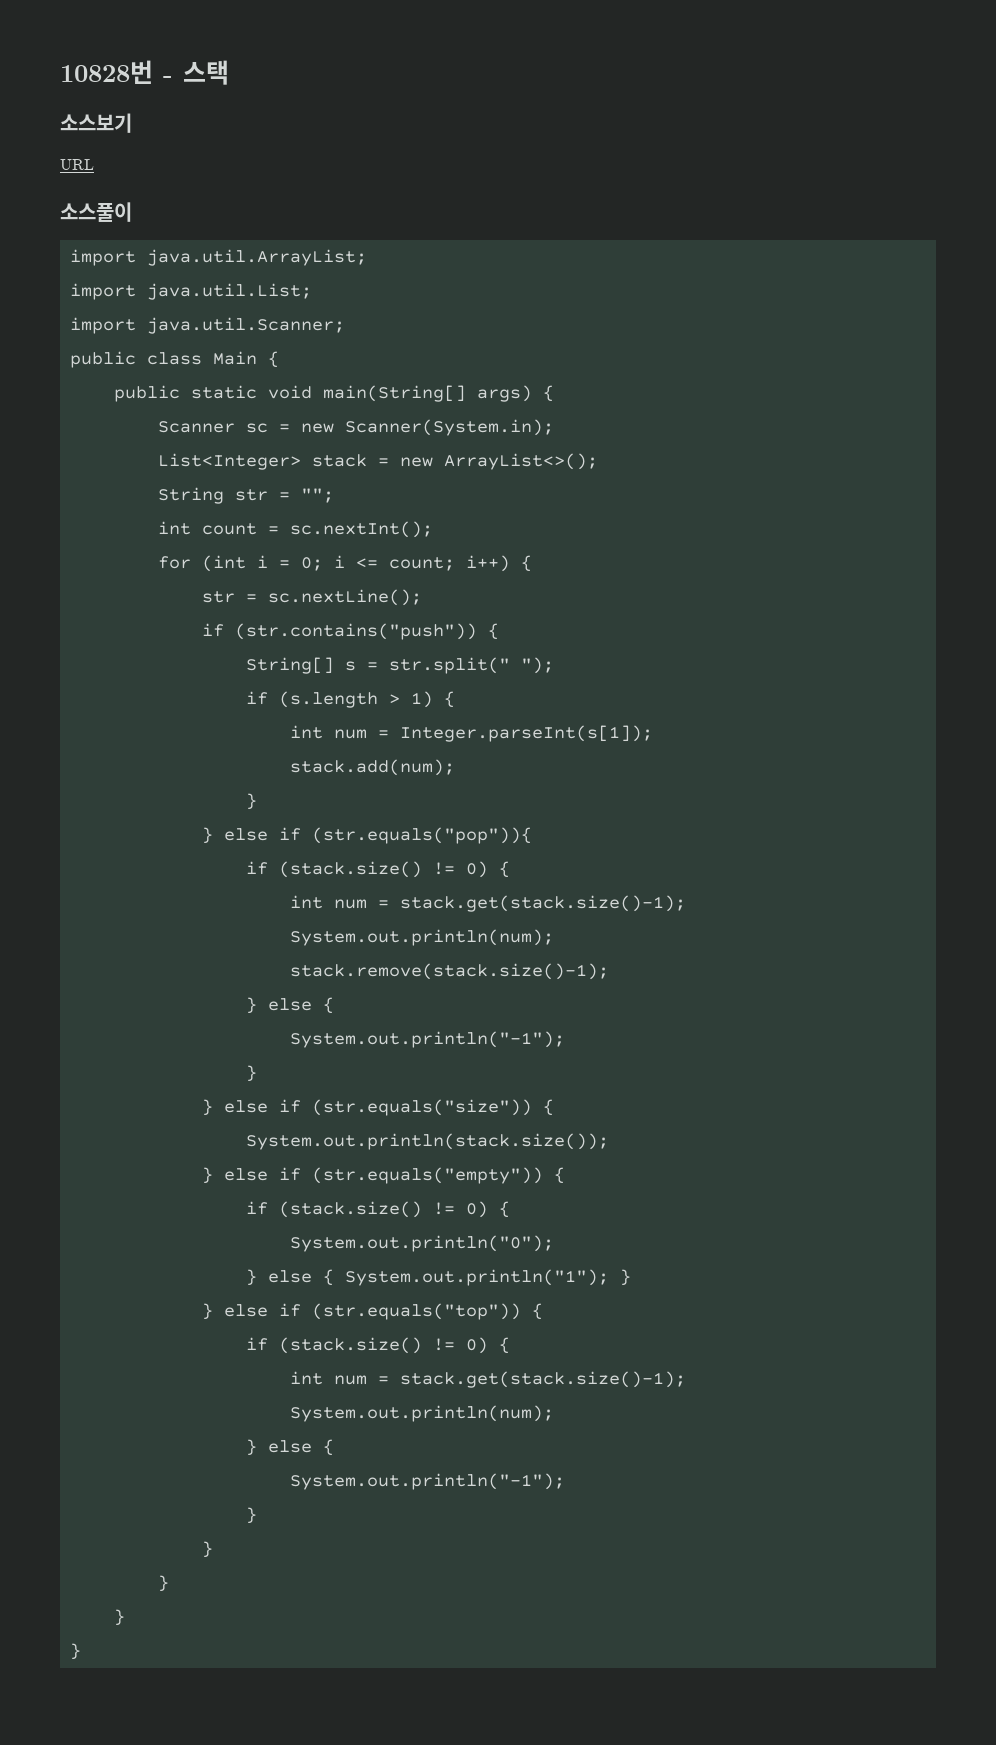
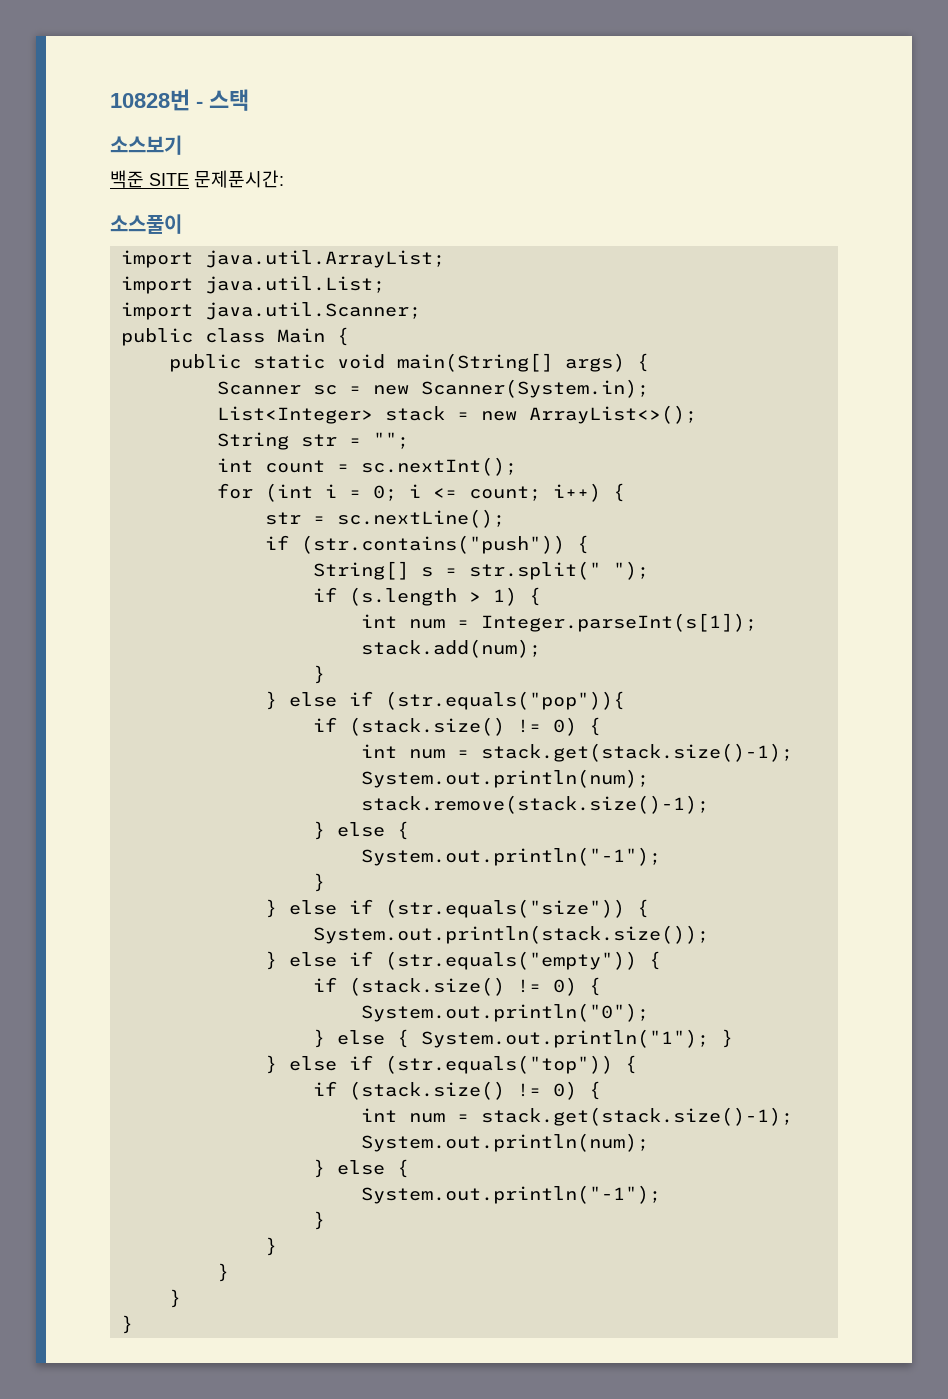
- URL
+ 백준 SITE 문제푼시간:

